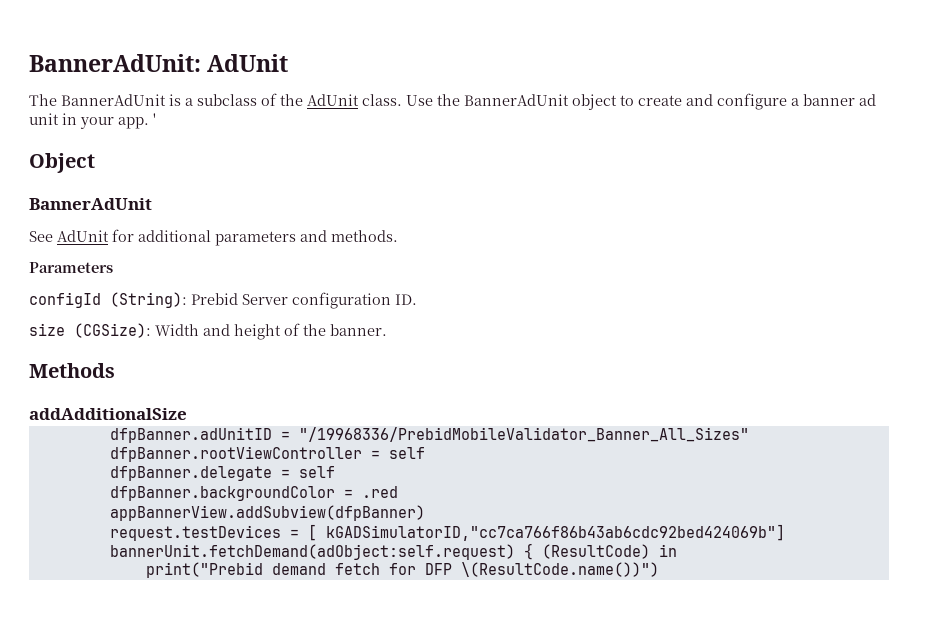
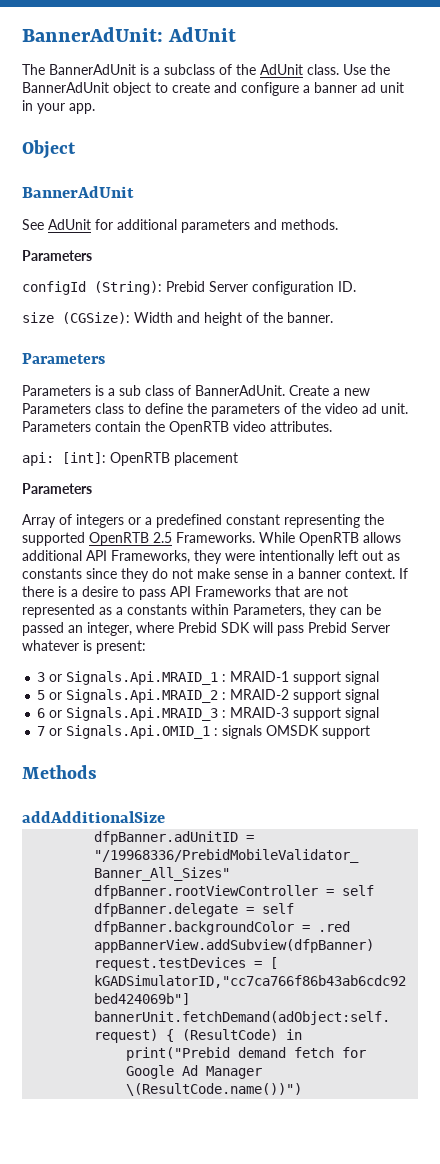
- '
  size (CGSize): Width and height of the banner.
+ Parameters
+ Parameters is a sub class of BannerAdUnit. Create a new Parameters class to define the parameters of the video ad unit. Parameters contain the OpenRTB video attributes.
+ api: [int]: OpenRTB placement
+ Parameters
+ Array of integers or a predefined constant representing the supported OpenRTB 2.5 Frameworks. While OpenRTB allows additional API Frameworks, they were intentionally left out as constants since they do not make sense in a banner context. If there is a desire to pass API Frameworks that are not represented as a constants within Parameters, they can be passed an integer, where Prebid SDK will pass Prebid Server whatever is present:
+ 3 or Signals.Api.MRAID_1 : MRAID-1 support signal
+ 5 or Signals.Api.MRAID_2 : MRAID-2 support signal
+ 6 or Signals.Api.MRAID_3 : MRAID-3 support signal
+ 7 or Signals.Api.OMID_1 : signals OMSDK support
- print("Prebid demand fetch for DFP \(ResultCode.name())")
+ print("Prebid demand fetch for Google Ad Manager \(ResultCode.name())")

